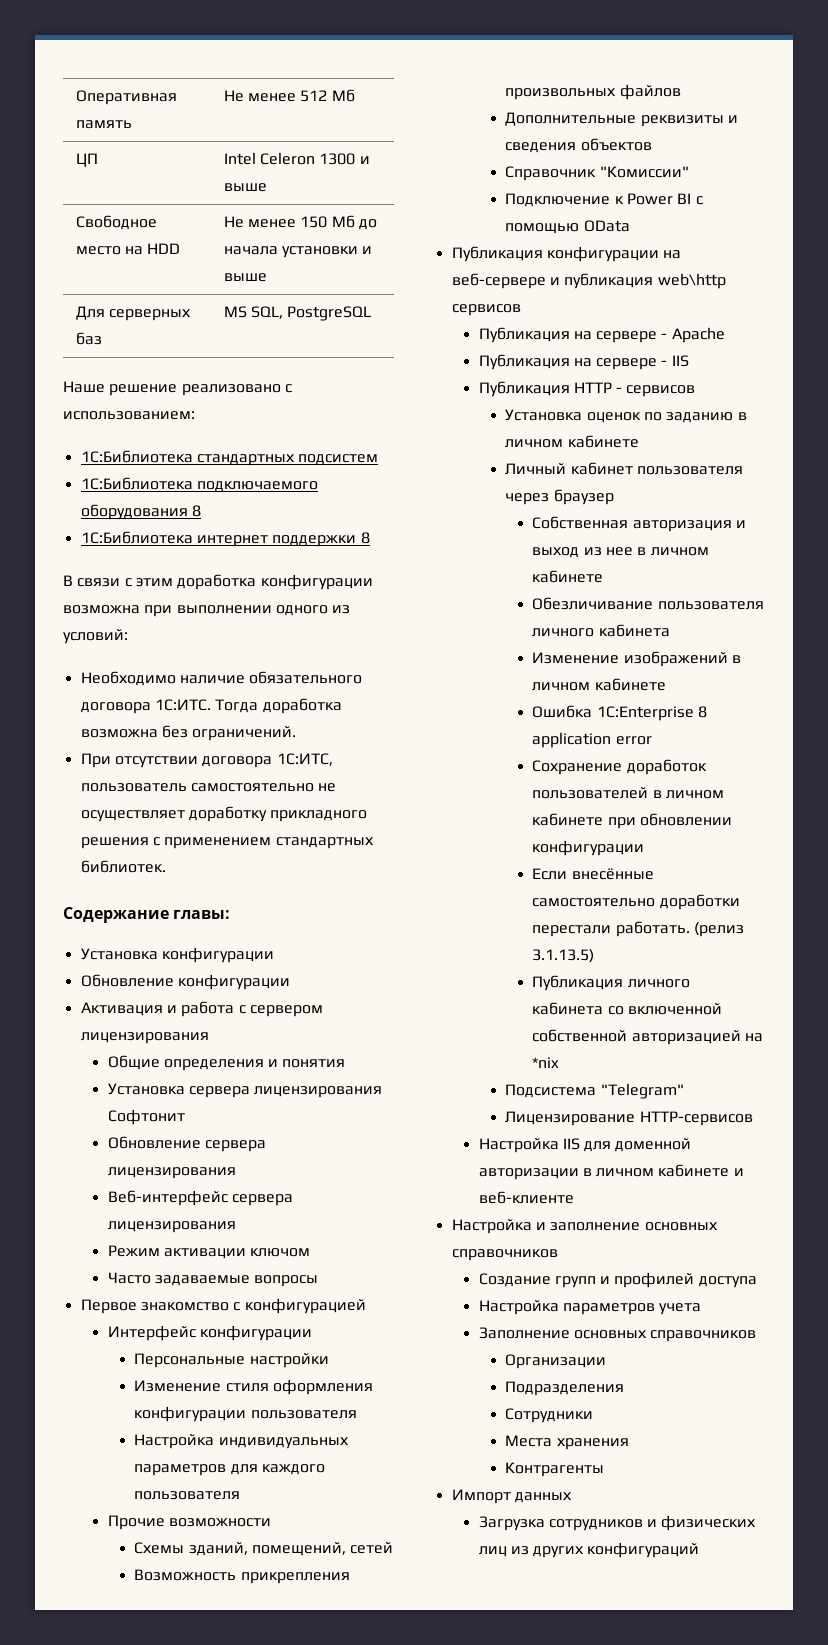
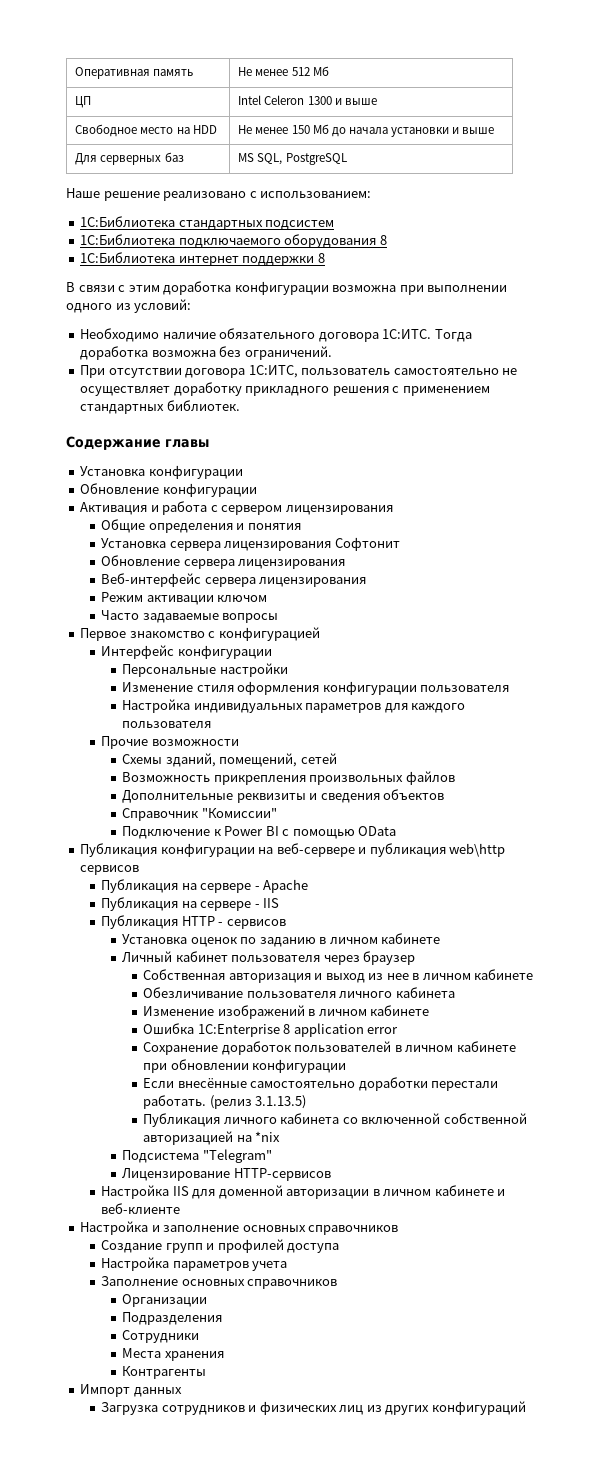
- Содержание главы:
+ Содержание главы

